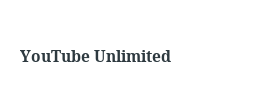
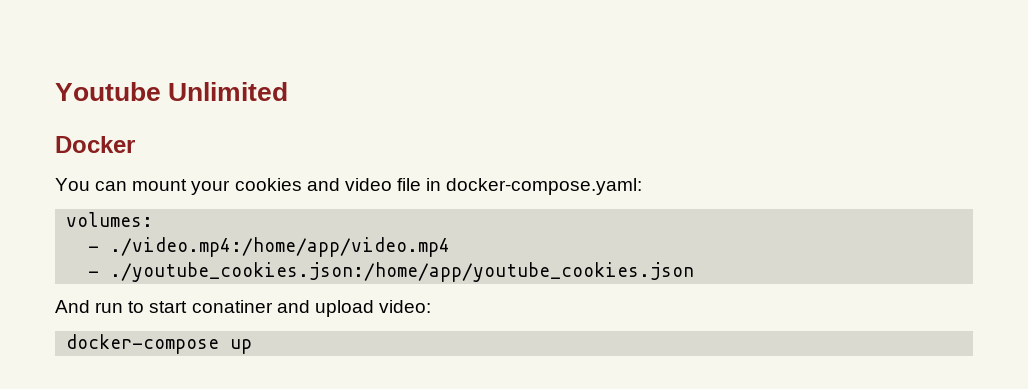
- YouTube Unlimited
+ Youtube Unlimited
+ Docker
+ You can mount your cookies and video file in docker-compose.yaml:
+ volumes:
+ - ./video.mp4:/home/app/video.mp4
+ - ./youtube_cookies.json:/home/app/youtube_cookies.json
+ And run to start conatiner and upload video:
+ docker-compose up

